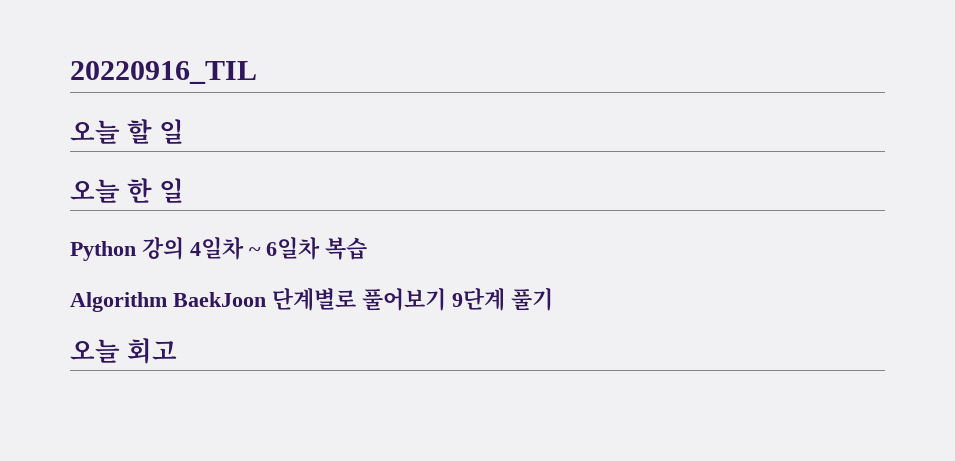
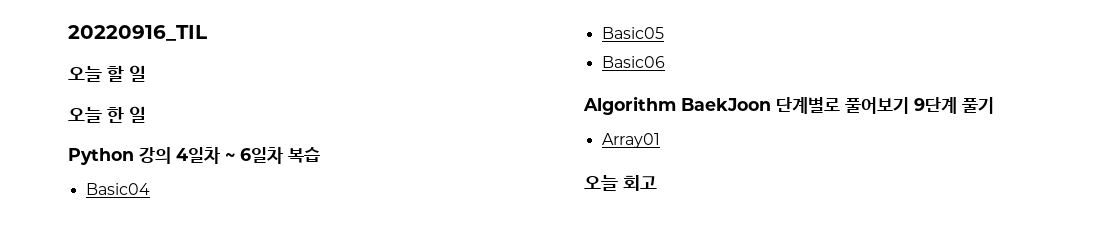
+ Basic04
+ Basic05
+ Basic06
+ Array01

